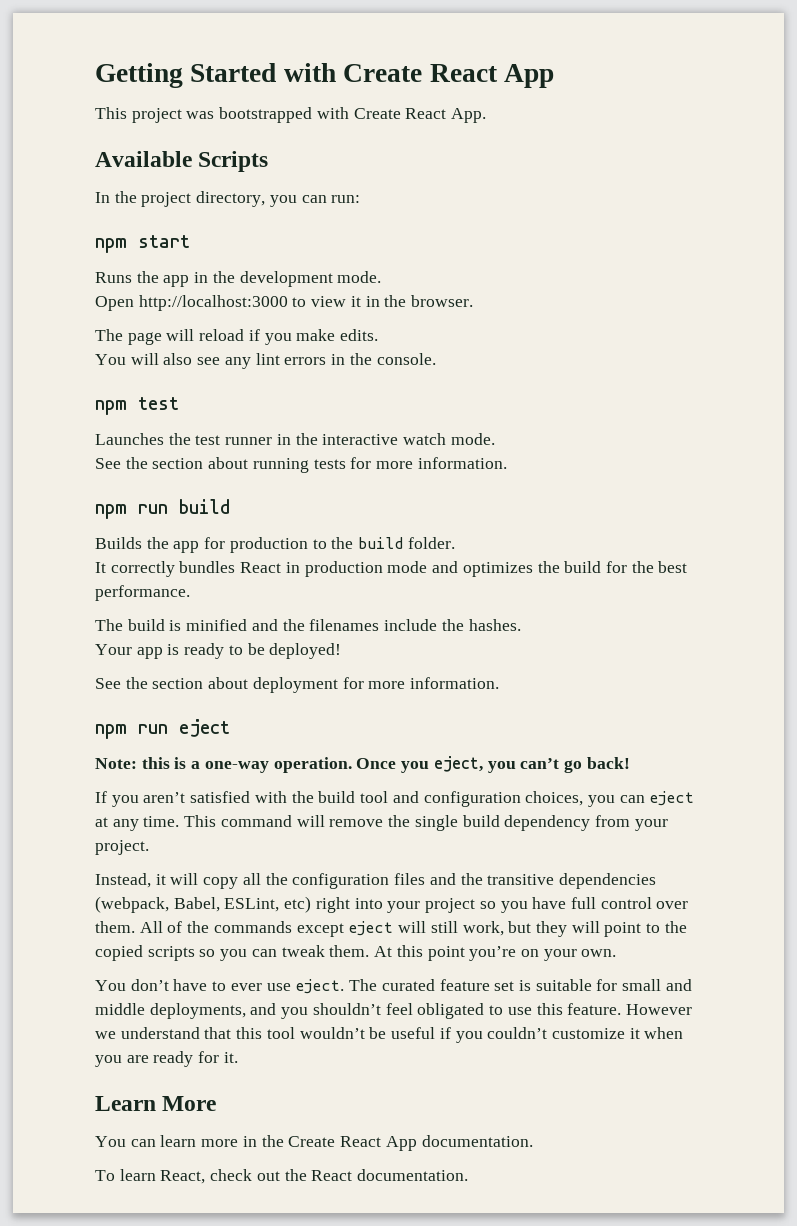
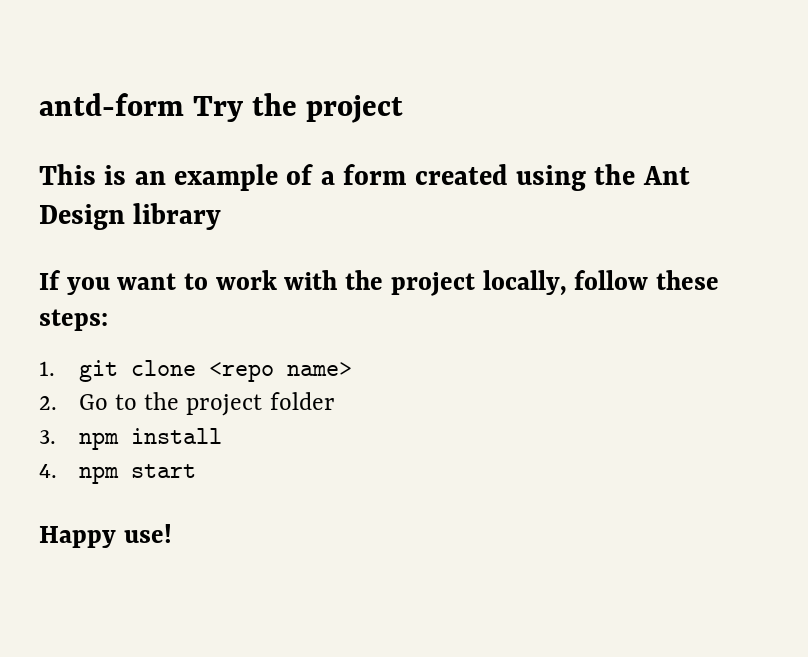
- Getting Started with Create React App
- This project was bootstrapped with Create React App.
- Available Scripts
- In the project directory, you can run:
- npm start
- Runs the app in the development mode.
- Open http://localhost:3000 to view it in the browser.
- The page will reload if you make edits.
- You will also see any lint errors in the console.
- npm test
- Launches the test runner in the interactive watch mode.
- See the section about running tests for more information.
- npm run build
- Builds the app for production to the build folder.
- It correctly bundles React in production mode and optimizes the build for the best performance.
- The build is minified and the filenames include the hashes.
- Your app is ready to be deployed!
- See the section about deployment for more information.
- npm run eject
- Note: this is a one-way operation. Once you eject, you can’t go back!
- If you aren’t satisfied with the build tool and configuration choices, you can eject at any time. This command will remove the single build dependency from your project.
- Instead, it will copy all the configuration files and the transitive dependencies (webpack, Babel, ESLint, etc) right into your project so you have full control over them. All of the commands except eject will still work, but they will point to the copied scripts so you can tweak them. At this point you’re on your own.
- You don’t have to ever use eject. The curated feature set is suitable for small and middle deployments, and you shouldn’t feel obligated to use this feature. However we understand that this tool wouldn’t be useful if you couldn’t customize it when you are ready for it.
- Learn More
- You can learn more in the Create React App documentation.
- To learn React, check out the React documentation.
+ antd-form Try the project
+ This is an example of a form created using the Ant Design library
+ If you want to work with the project locally, follow these steps:
+ 1. git clone <repo name>
+ 2. Go to the project folder
+ 3. npm install
+ 4. npm start
+ Happy use!

